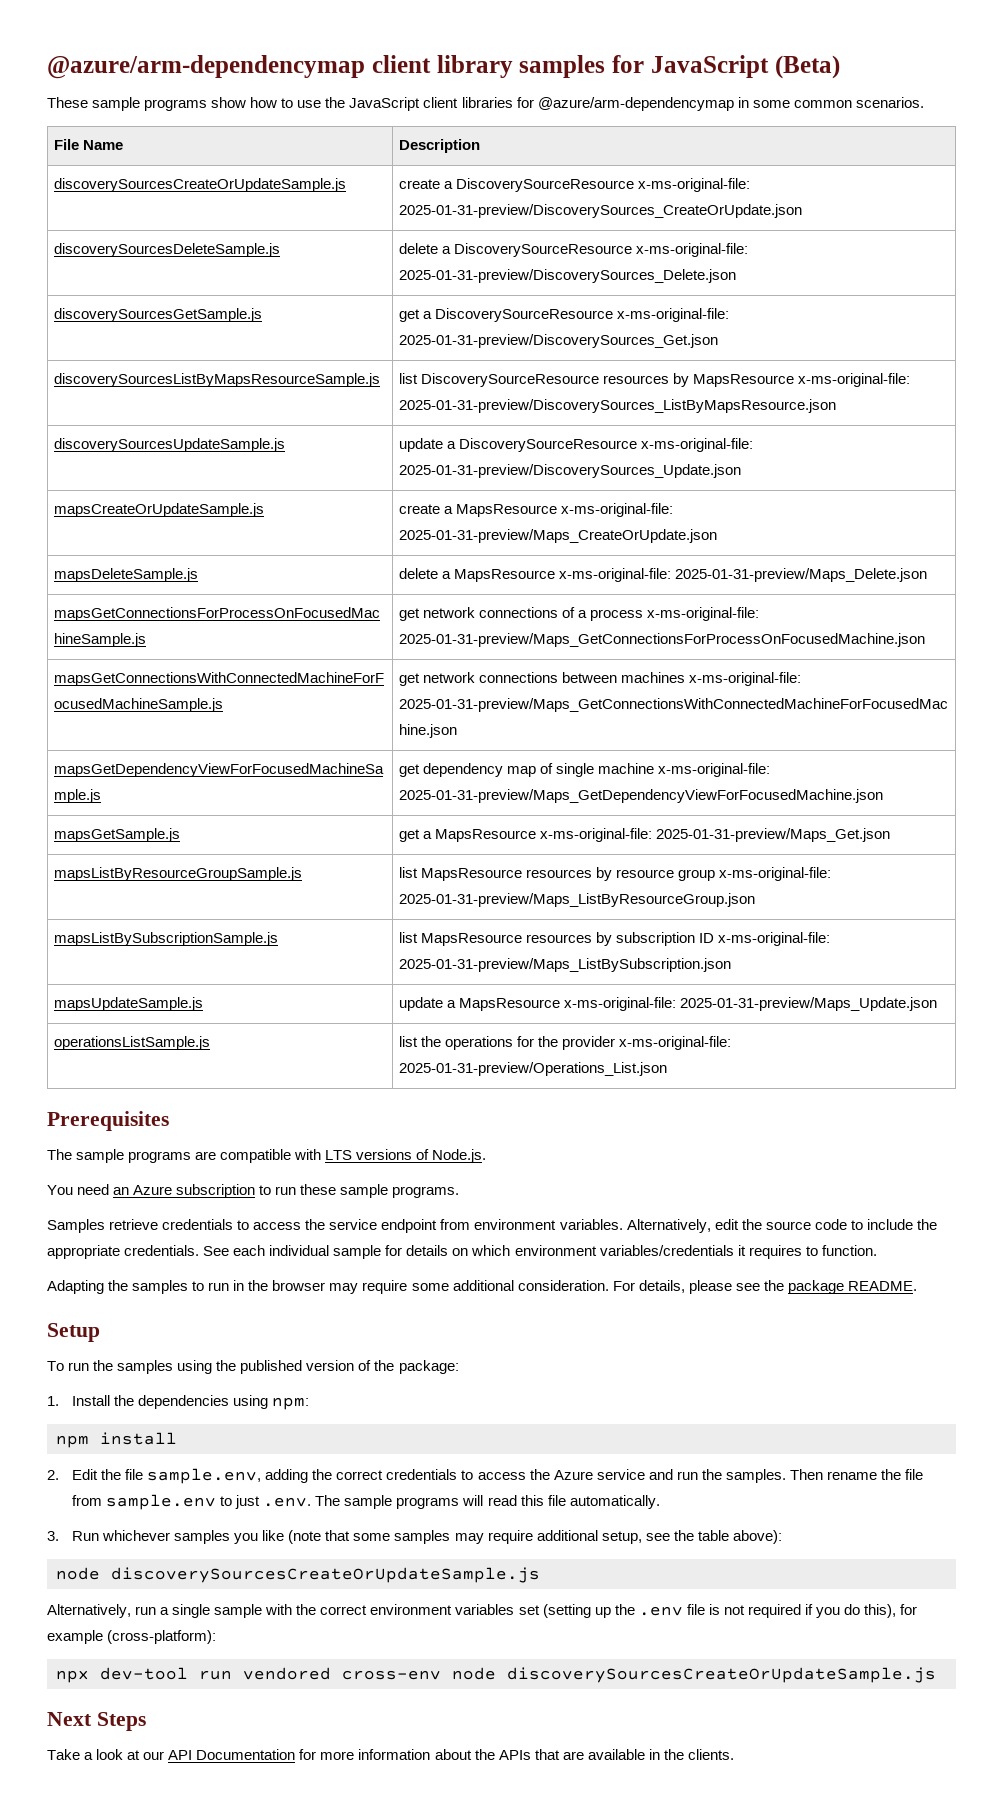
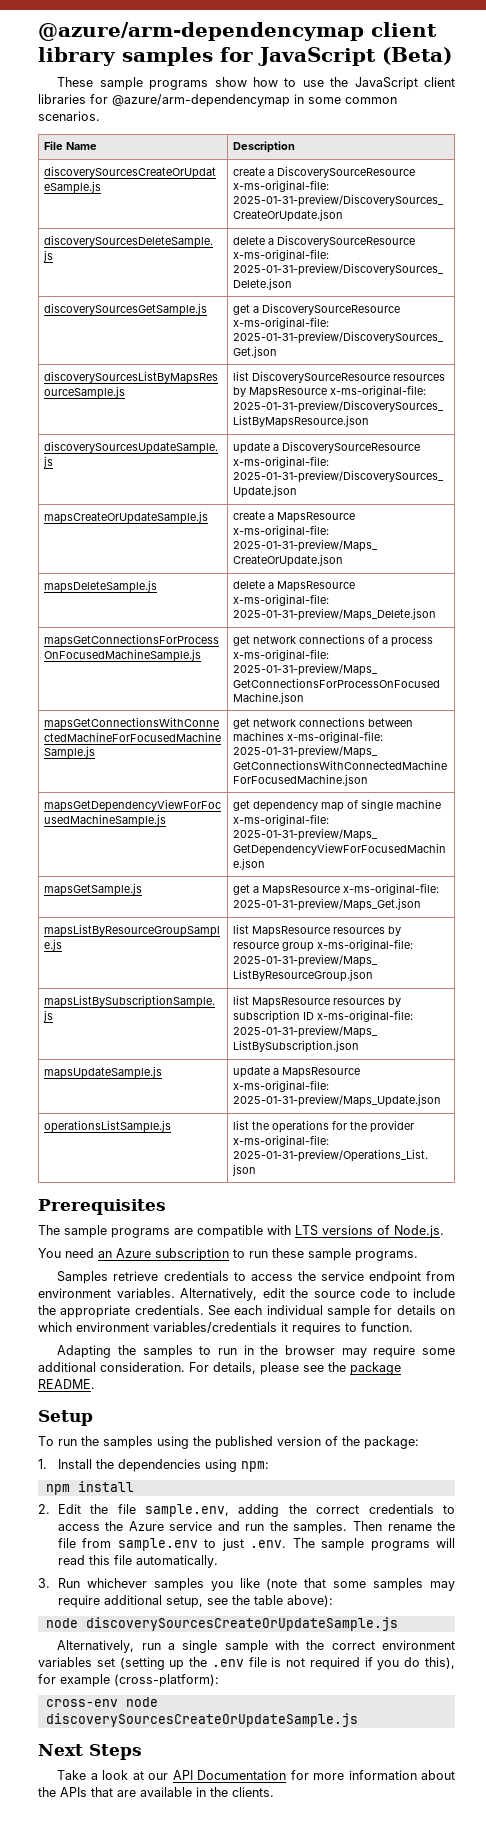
- npx dev-tool run vendored cross-env node discoverySourcesCreateOrUpdateSample.js
+ cross-env node discoverySourcesCreateOrUpdateSample.js

